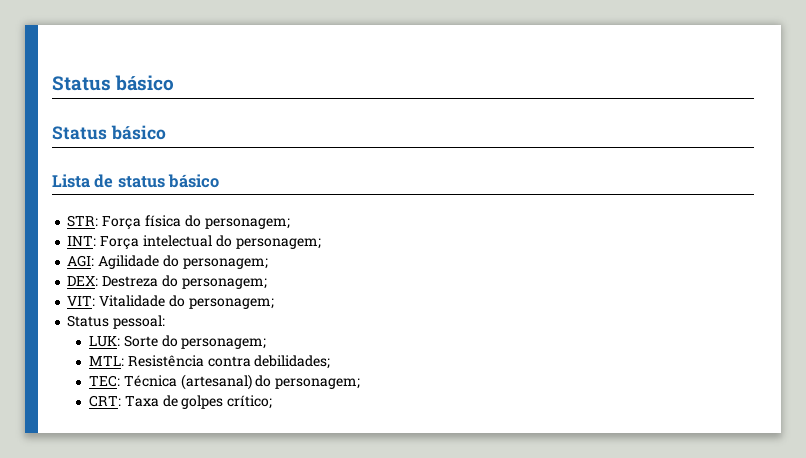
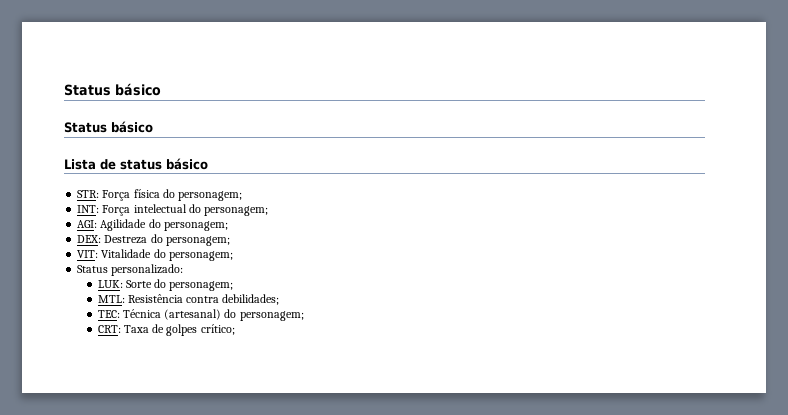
- Status pessoal:
+ Status personalizado:

